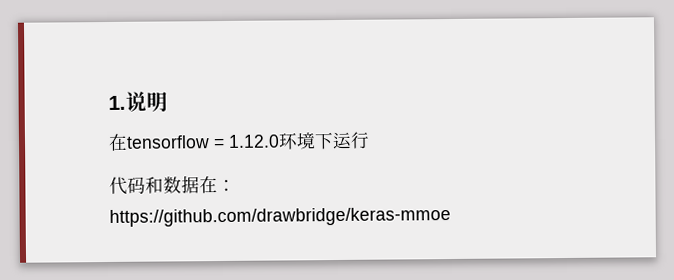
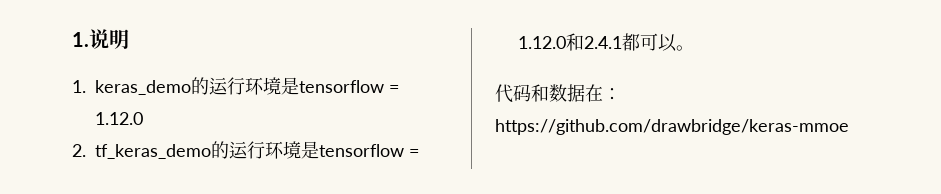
- 在tensorflow = 1.12.0环境下运行
+ 1. keras_demo的运行环境是tensorflow = 1.12.0
+ 2. tf_keras_demo的运行环境是tensorflow = 1.12.0和2.4.1都可以。

